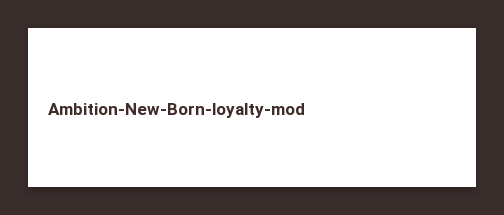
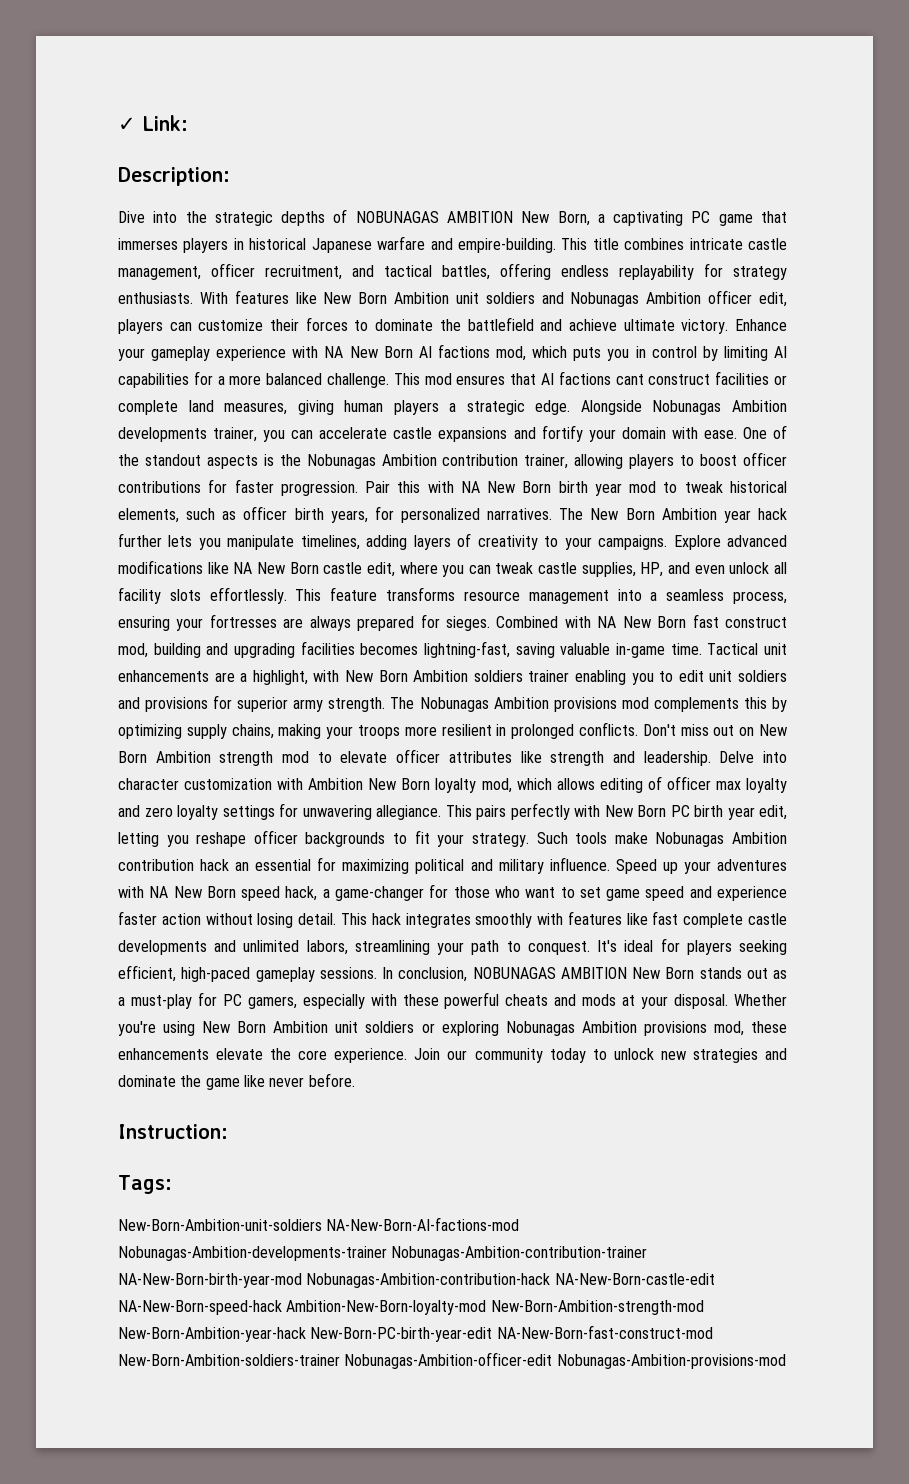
- Ambition-New-Born-loyalty-mod
+ ✓ Link:
+ Description:
+ Dive into the strategic depths of NOBUNAGAS AMBITION New Born, a captivating PC game that immerses players in historical Japanese warfare and empire-building. This title combines intricate castle management, officer recruitment, and tactical battles, offering endless replayability for strategy enthusiasts. With features like New Born Ambition unit soldiers and Nobunagas Ambition officer edit, players can customize their forces to dominate the battlefield and achieve ultimate victory. Enhance your gameplay experience with NA New Born AI factions mod, which puts you in control by limiting AI capabilities for a more balanced challenge. This mod ensures that AI factions cant construct facilities or complete land measures, giving human players a strategic edge. Alongside Nobunagas Ambition developments trainer, you can accelerate castle expansions and fortify your domain with ease. One of the standout aspects is the Nobunagas Ambition contribution trainer, allowing players to boost officer contributions for faster progression. Pair this with NA New Born birth year mod to tweak historical elements, such as officer birth years, for personalized narratives. The New Born Ambition year hack further lets you manipulate timelines, adding layers of creativity to your campaigns. Explore advanced modifications like NA New Born castle edit, where you can tweak castle supplies, HP, and even unlock all facility slots effortlessly. This feature transforms resource management into a seamless process, ensuring your fortresses are always prepared for sieges. Combined with NA New Born fast construct mod, building and upgrading facilities becomes lightning-fast, saving valuable in-game time. Tactical unit enhancements are a highlight, with New Born Ambition soldiers trainer enabling you to edit unit soldiers and provisions for superior army strength. The Nobunagas Ambition provisions mod complements this by optimizing supply chains, making your troops more resilient in prolonged conflicts. Don't miss out on New Born Ambition strength mod to elevate officer attributes like strength and leadership. Delve into character customization with Ambition New Born loyalty mod, which allows editing of officer max loyalty and zero loyalty settings for unwavering allegiance. This pairs perfectly with New Born PC birth year edit, letting you reshape officer backgrounds to fit your strategy. Such tools make Nobunagas Ambition contribution hack an essential for maximizing political and military influence. Speed up your adventures with NA New Born speed hack, a game-changer for those who want to set game speed and experience faster action without losing detail. This hack integrates smoothly with features like fast complete castle developments and unlimited labors, streamlining your path to conquest. It's ideal for players seeking efficient, high-paced gameplay sessions. In conclusion, NOBUNAGAS AMBITION New Born stands out as a must-play for PC gamers, especially with these powerful cheats and mods at your disposal. Whether you're using New Born Ambition unit soldiers or exploring Nobunagas Ambition provisions mod, these enhancements elevate the core experience. Join our community today to unlock new strategies and dominate the game like never before.
+ Instruction:
+ Tags:
+ New-Born-Ambition-unit-soldiers NA-New-Born-AI-factions-mod Nobunagas-Ambition-developments-trainer Nobunagas-Ambition-contribution-trainer NA-New-Born-birth-year-mod Nobunagas-Ambition-contribution-hack NA-New-Born-castle-edit NA-New-Born-speed-hack Ambition-New-Born-loyalty-mod New-Born-Ambition-strength-mod New-Born-Ambition-year-hack New-Born-PC-birth-year-edit NA-New-Born-fast-construct-mod New-Born-Ambition-soldiers-trainer Nobunagas-Ambition-officer-edit Nobunagas-Ambition-provisions-mod

